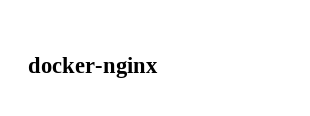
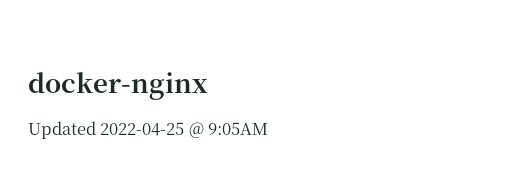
+ Updated 2022-04-25 @ 9:05AM

